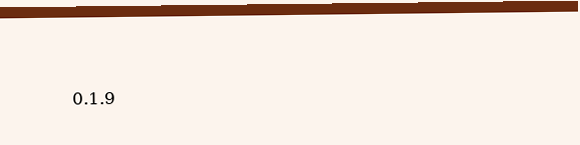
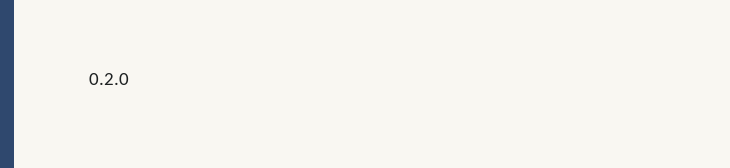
- 0.1.9
+ 0.2.0

